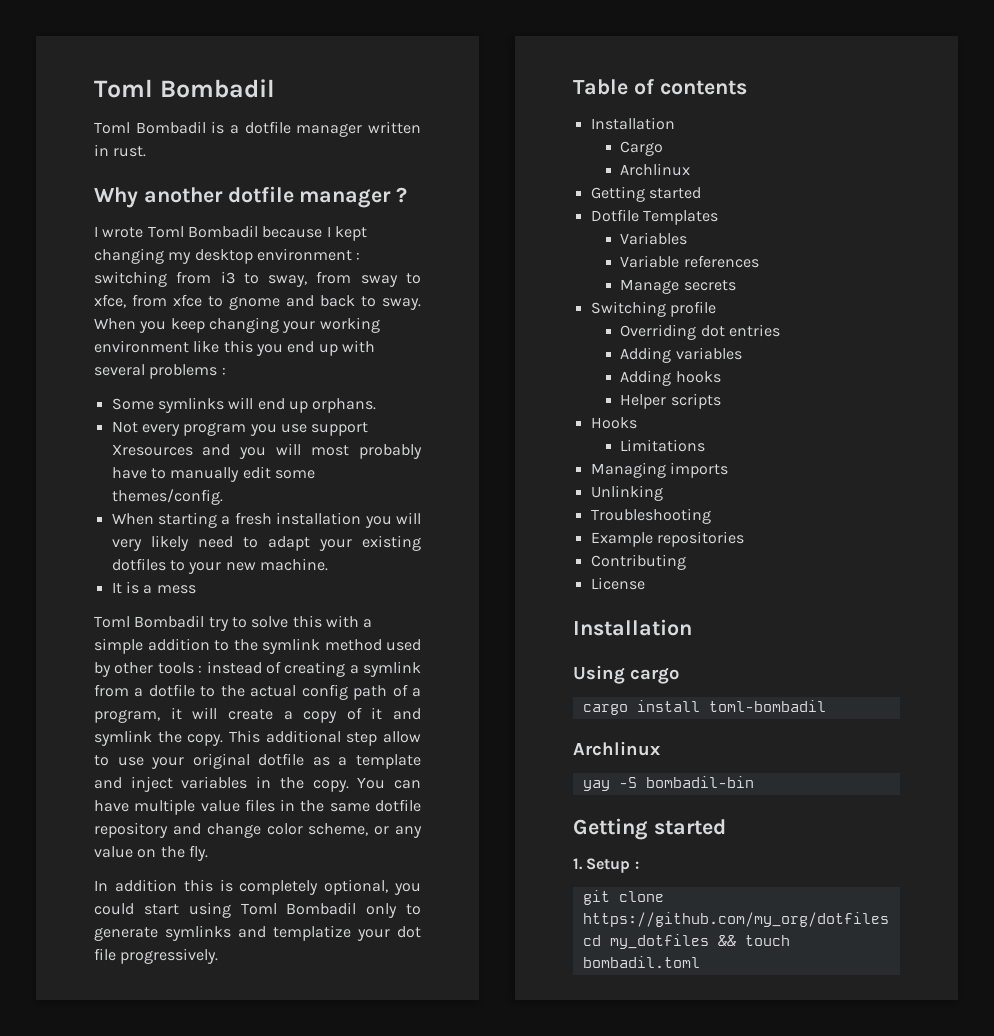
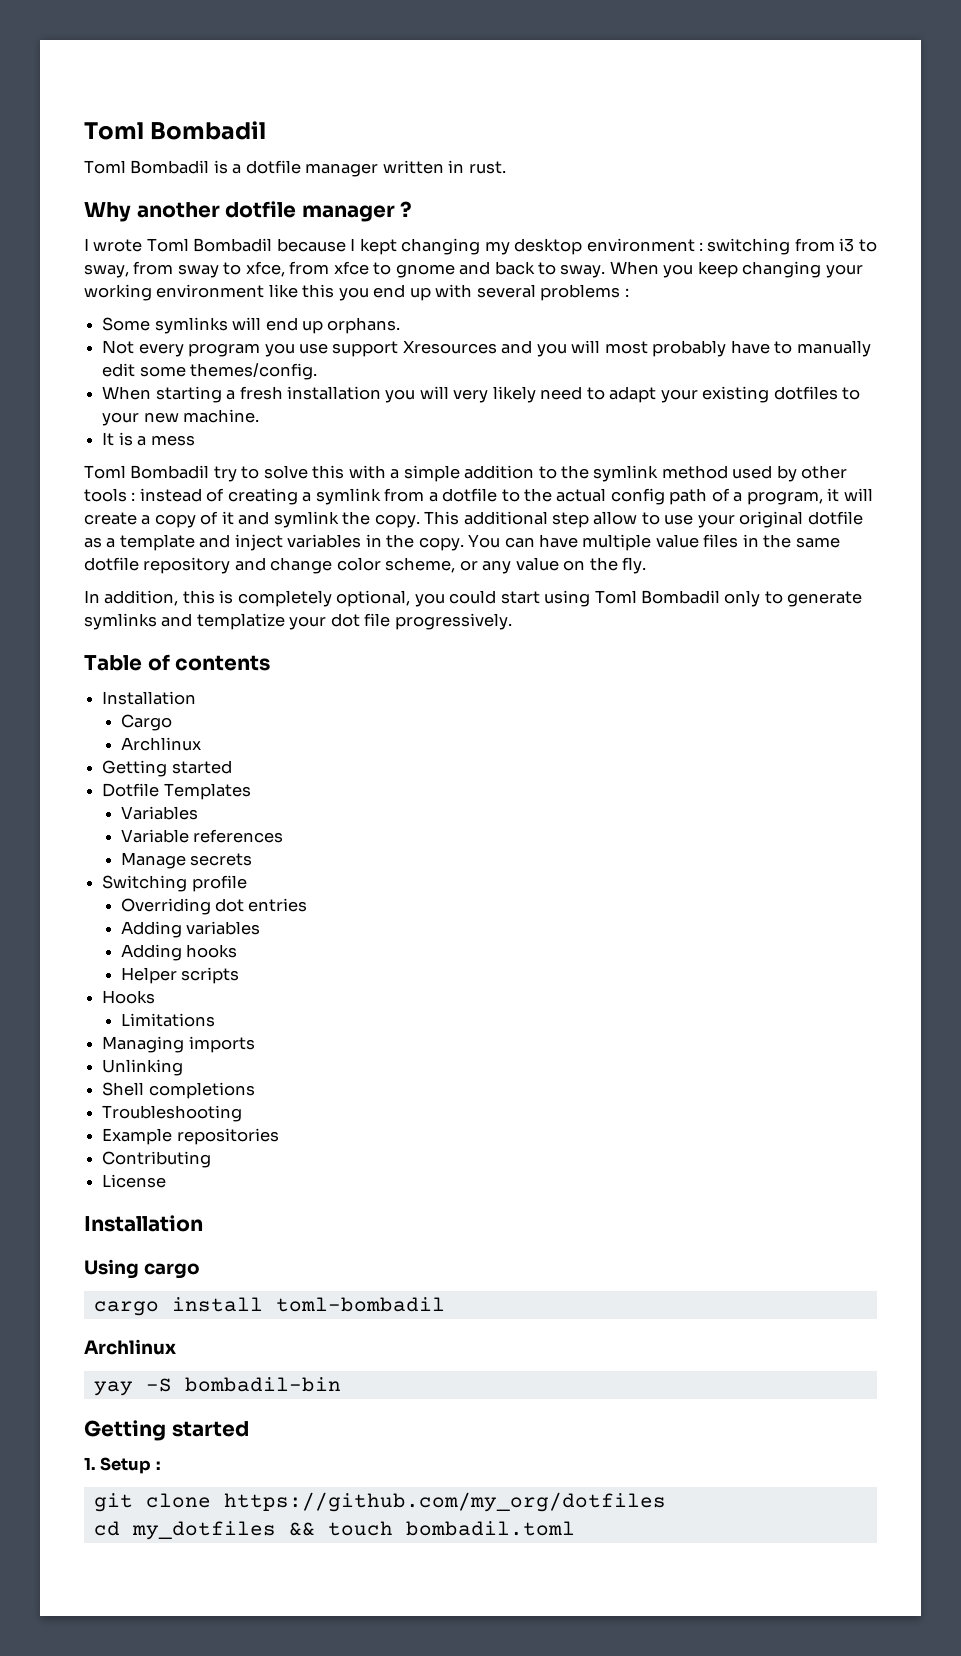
- In addition this is completely optional, you could start using Toml Bombadil only to generate symlinks and templatize your dot file progressively.
+ In addition, this is completely optional, you could start using Toml Bombadil only to generate symlinks and templatize your dot file progressively.
+ Shell completions

